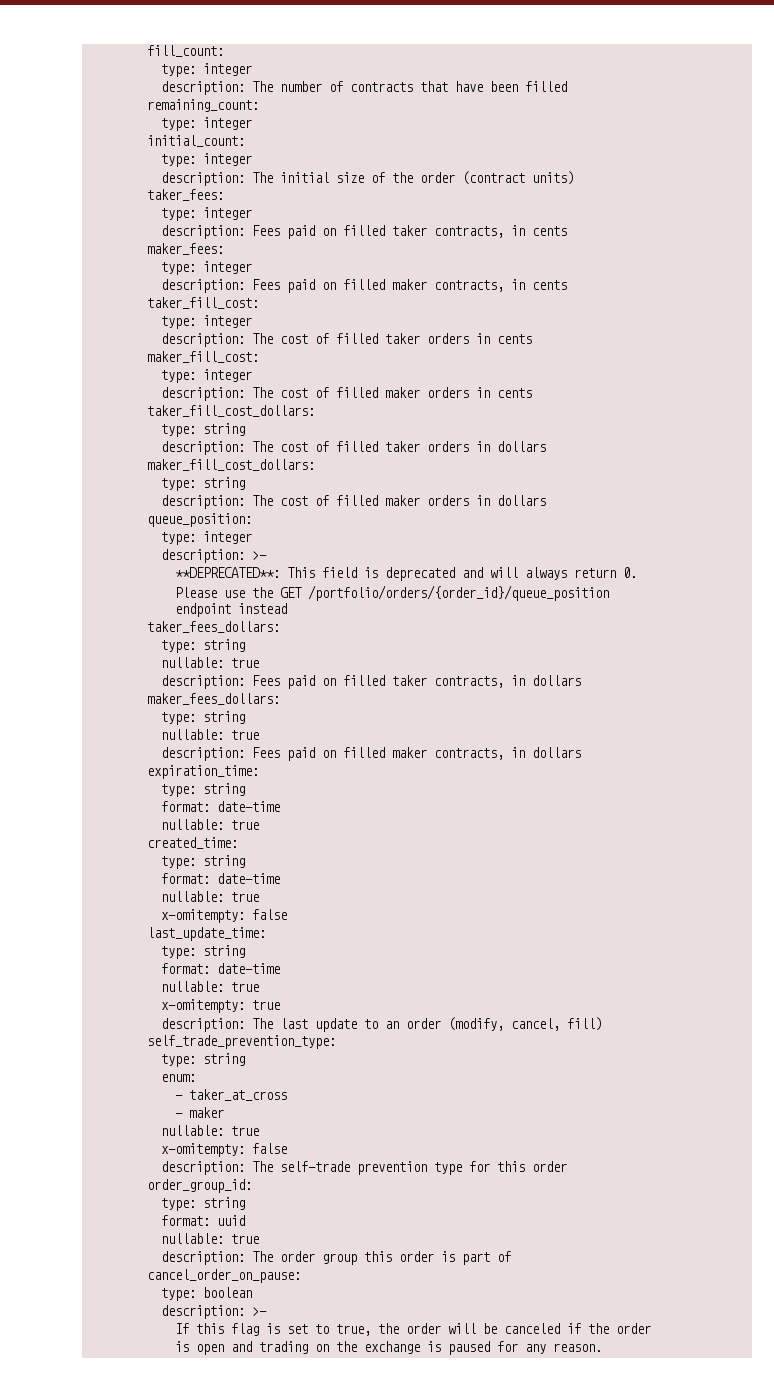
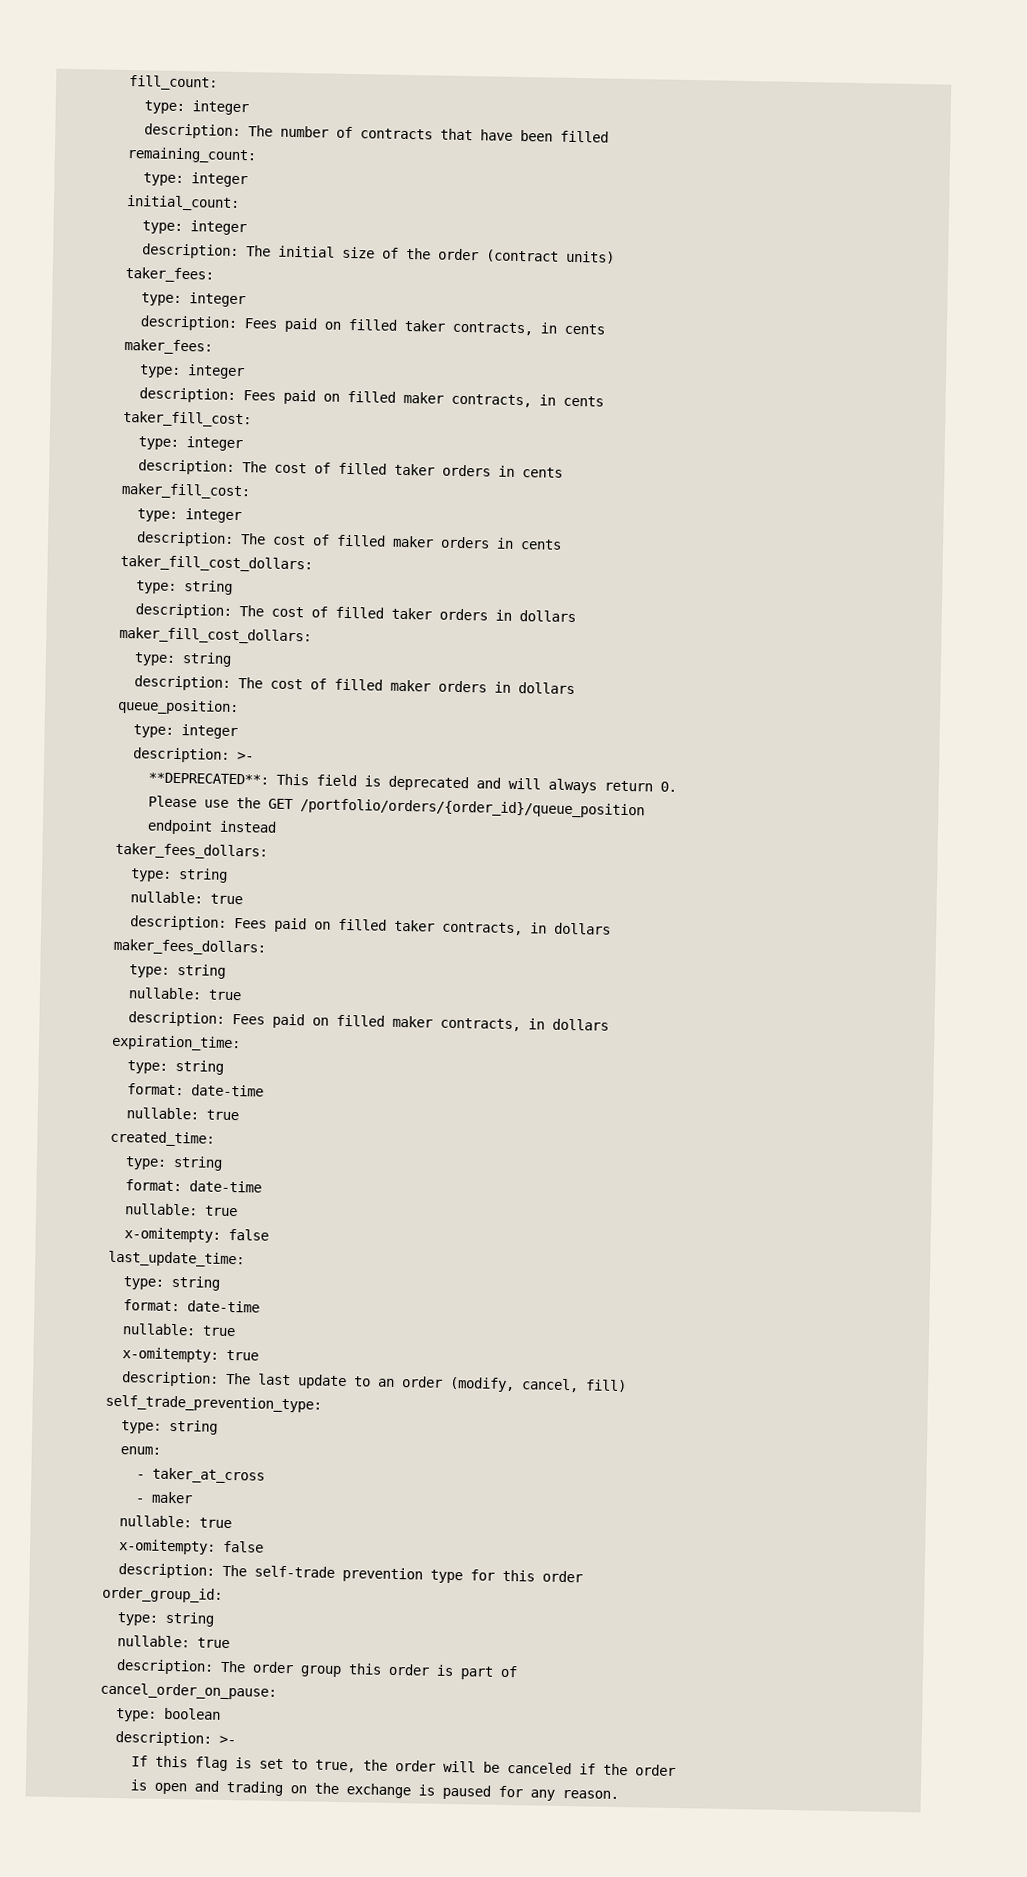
- format: uuid

